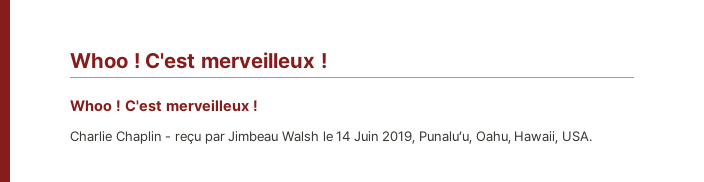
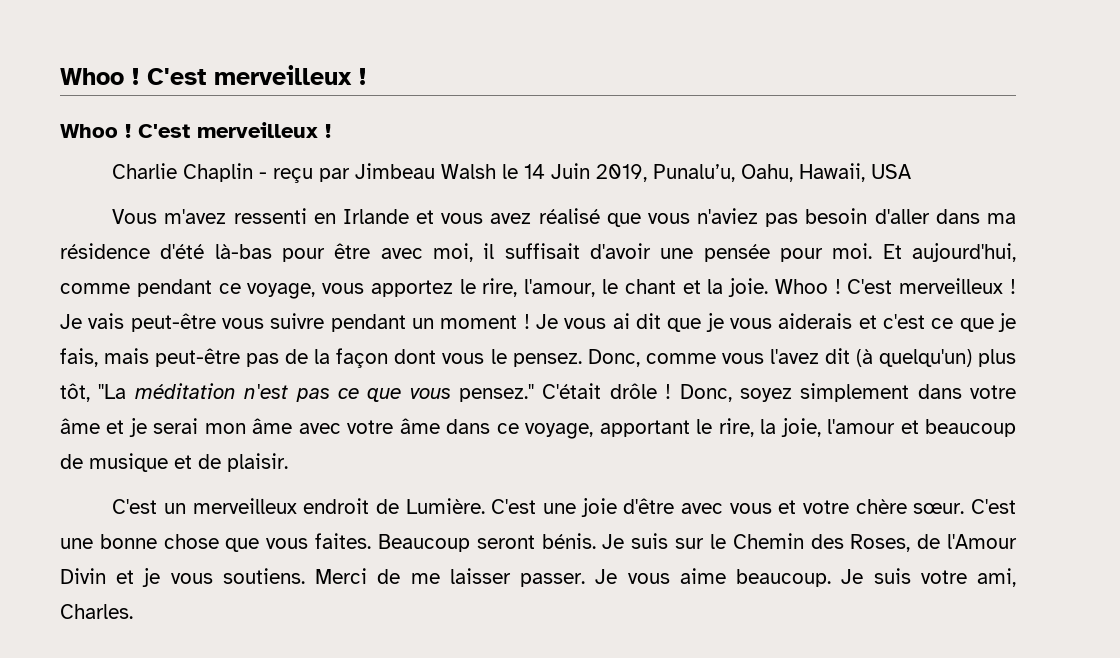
- Charlie Chaplin - reçu par Jimbeau Walsh le 14 Juin 2019, Punalu’u, Oahu, Hawaii, USA.
+ Charlie Chaplin - reçu par Jimbeau Walsh le 14 Juin 2019, Punalu’u, Oahu, Hawaii, USA
+ Vous m'avez ressenti en Irlande et vous avez réalisé que vous n'aviez pas besoin d'aller dans ma résidence d'été là-bas pour être avec moi, il suffisait d'avoir une pensée pour moi. Et aujourd'hui, comme pendant ce voyage, vous apportez le rire, l'amour, le chant et la joie. Whoo ! C'est merveilleux ! Je vais peut-être vous suivre pendant un moment ! Je vous ai dit que je vous aiderais et c'est ce que je fais, mais peut-être pas de la façon dont vous le pensez. Donc, comme vous l'avez dit (à quelqu'un) plus tôt, "La méditation n'est pas ce que vous pensez." C'était drôle ! Donc, soyez simplement dans votre âme et je serai mon âme avec votre âme dans ce voyage, apportant le rire, la joie, l'amour et beaucoup de musique et de plaisir.
+ C'est un merveilleux endroit de Lumière. C'est une joie d'être avec vous et votre chère sœur. C'est une bonne chose que vous faites. Beaucoup seront bénis. Je suis sur le Chemin des Roses, de l'Amour Divin et je vous soutiens. Merci de me laisser passer. Je vous aime beaucoup. Je suis votre ami, Charles.

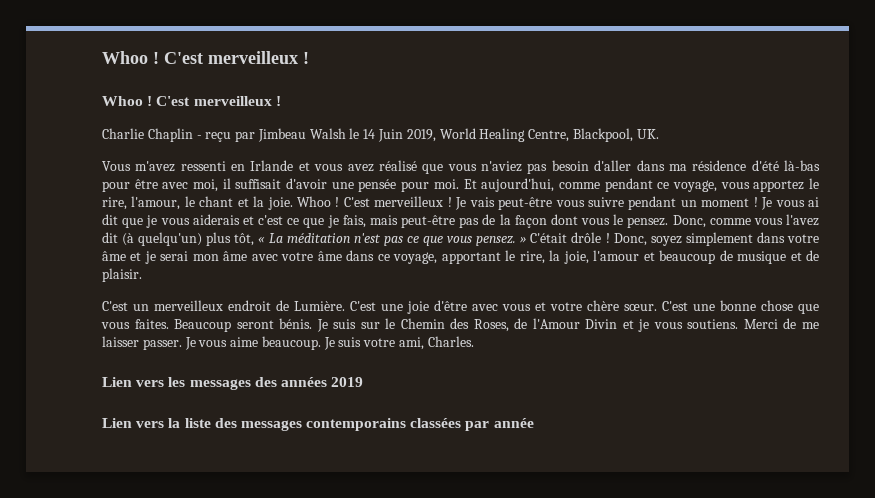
- Charlie Chaplin - reçu par Jimbeau Walsh le 14 Juin 2019, Punalu’u, Oahu, Hawaii, USA
+ Charlie Chaplin - reçu par Jimbeau Walsh le 14 Juin 2019, World Healing Centre, Blackpool, UK.
- Donc, comme vous l'avez dit (à quelqu'un) plus tôt, "La méditation n'est pas ce que vous pensez." C'était drôle !
+ Donc, comme vous l'avez dit (à quelqu'un) plus tôt, « La méditation n'est pas ce que vous pensez. » C'était drôle !
+ Lien vers les messages des années 2019
+ Lien vers la liste des messages contemporains classées par année

